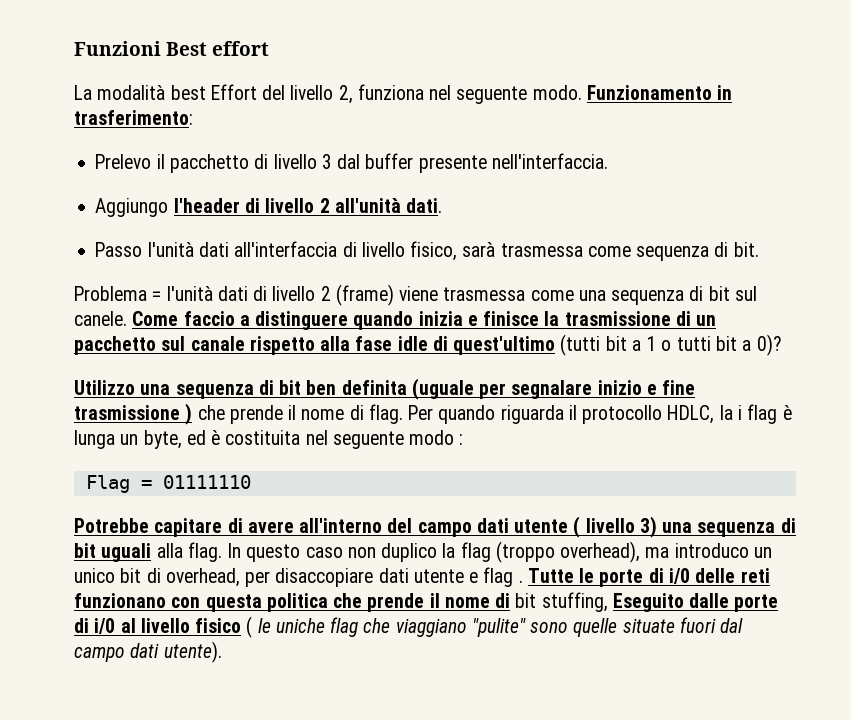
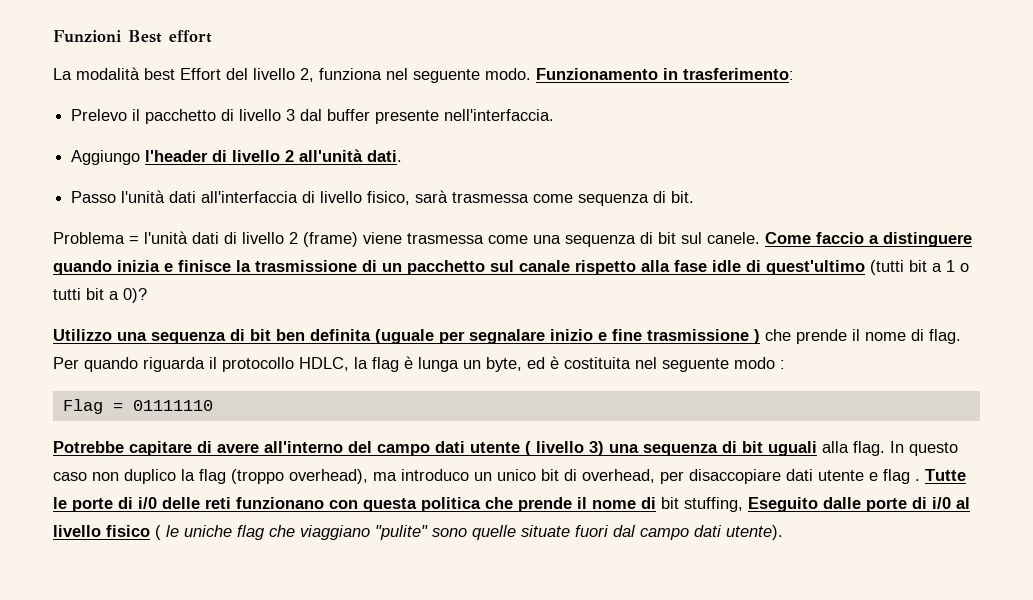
- Per quando riguarda il protocollo HDLC, la i flag è lunga un byte, ed è costituita nel seguente modo :
+ Per quando riguarda il protocollo HDLC, la flag è lunga un byte, ed è costituita nel seguente modo :

